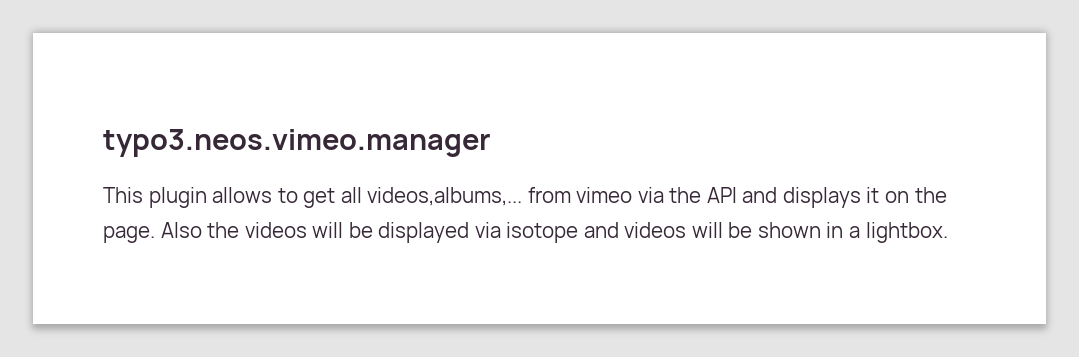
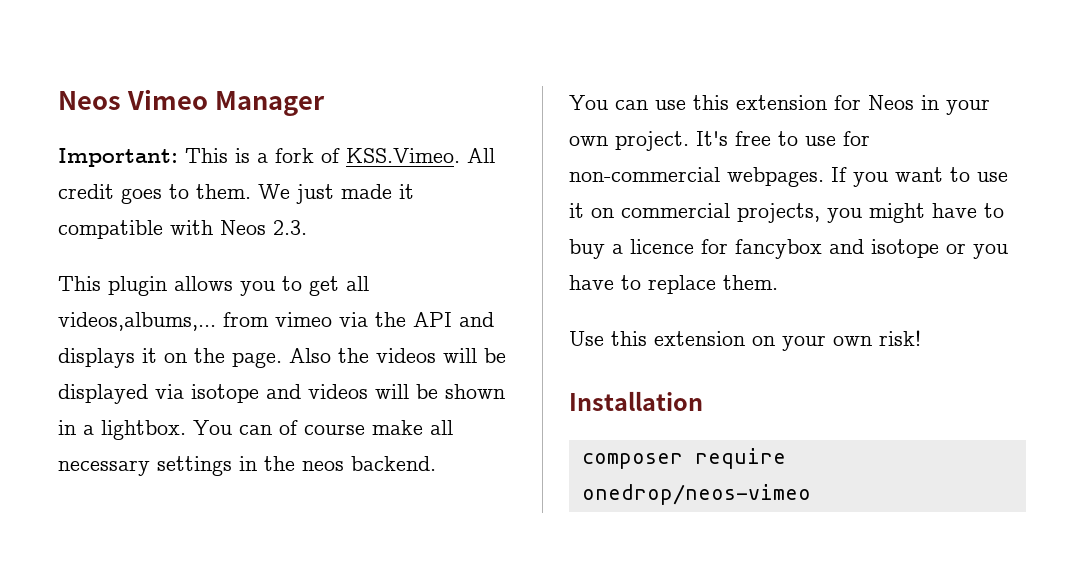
- typo3.neos.vimeo.manager
+ Neos Vimeo Manager
+ Important: This is a fork of KSS.Vimeo. All credit goes to them. We just made it compatible with Neos 2.3.
- This plugin allows to get all videos,albums,... from vimeo via the API and displays it on the page.
+ This plugin allows you to get all videos,albums,... from vimeo via the API and displays it on the page.
+ You can of course make all necessary settings in the neos backend.
+ You can use this extension for Neos in your own project. It's free to use for non-commercial webpages. If you want to use it on commercial projects, you might have to buy a licence for fancybox and isotope or you have to replace them.
+ Use this extension on your own risk!
+ Installation
+ composer require onedrop/neos-vimeo

